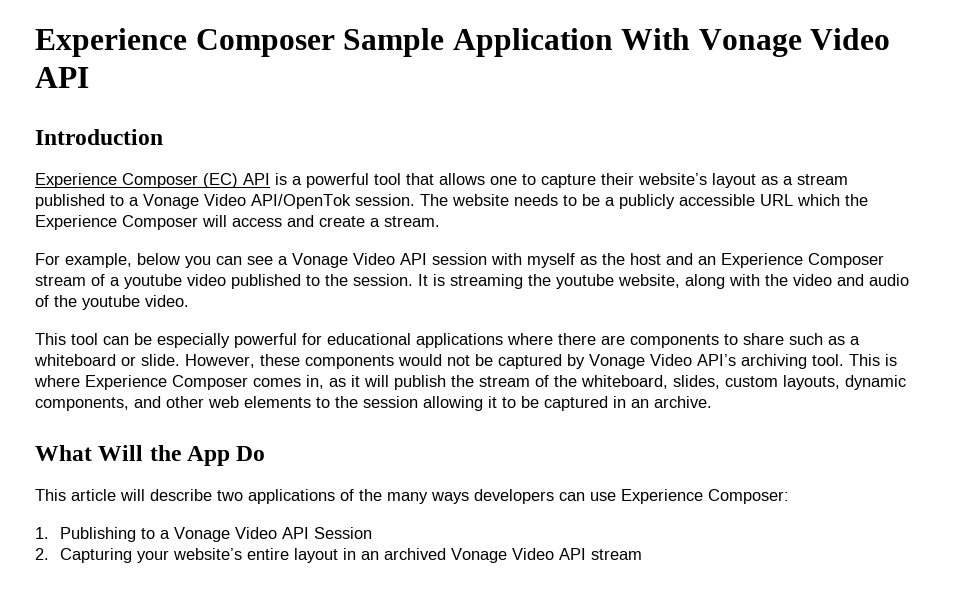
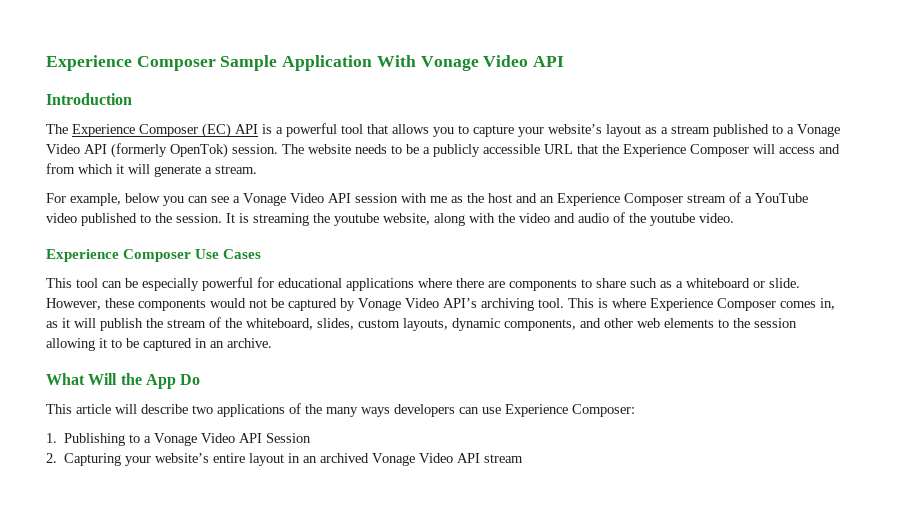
- Experience Composer (EC) API is a powerful tool that allows one to capture their website’s layout as a stream published to a Vonage Video API/OpenTok session.
+ The Experience Composer (EC) API is a powerful tool that allows you to capture your website’s layout as a stream published to a Vonage Video API (formerly OpenTok) session.
- The website needs to be a publicly accessible URL which the Experience Composer will access and create a stream.
+ The website needs to be a publicly accessible URL that the Experience Composer will access and from which it will generate a stream.
- For example, below you can see a Vonage Video API session with myself as the host and an Experience Composer stream of a youtube video published to the session.
+ For example, below you can see a Vonage Video API session with me as the host and an Experience Composer stream of a YouTube video published to the session.
+ Experience Composer Use Cases

